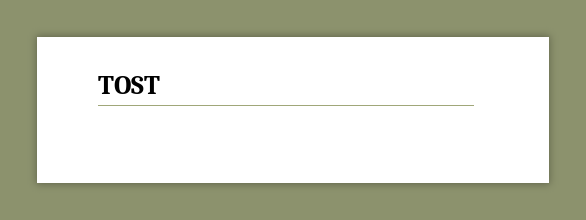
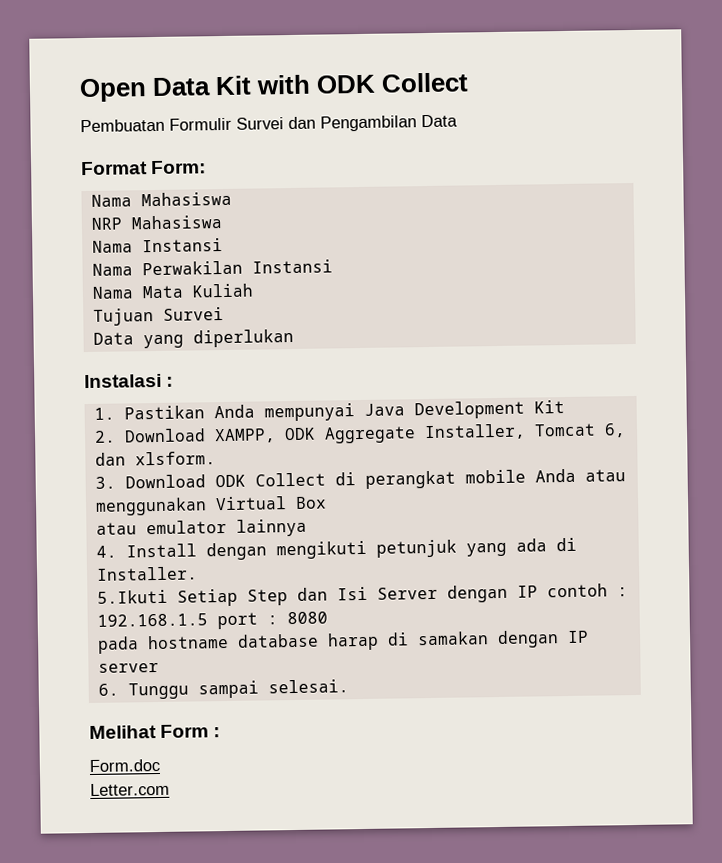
- TOST
+ Open Data Kit with ODK Collect
+ Pembuatan Formulir Survei dan Pengambilan Data
+ Format Form:
+ Nama Mahasiswa
+ NRP Mahasiswa
+ Nama Instansi
+ Nama Perwakilan Instansi
+ Nama Mata Kuliah
+ Tujuan Survei
+ Data yang diperlukan
+ Instalasi :
+ 1. Pastikan Anda mempunyai Java Development Kit
+ 2. Download XAMPP, ODK Aggregate Installer, Tomcat 6, dan xlsform.
+ 3. Download ODK Collect di perangkat mobile Anda atau menggunakan Virtual Box
+ atau emulator lainnya
+ 4. Install dengan mengikuti petunjuk yang ada di Installer.
+ 5.Ikuti Setiap Step dan Isi Server dengan IP contoh : 192.168.1.5 port : 8080
+ pada hostname database harap di samakan dengan IP server
+ 6. Tunggu sampai selesai.
+ Melihat Form :
+ Form.doc
+ Letter.com

